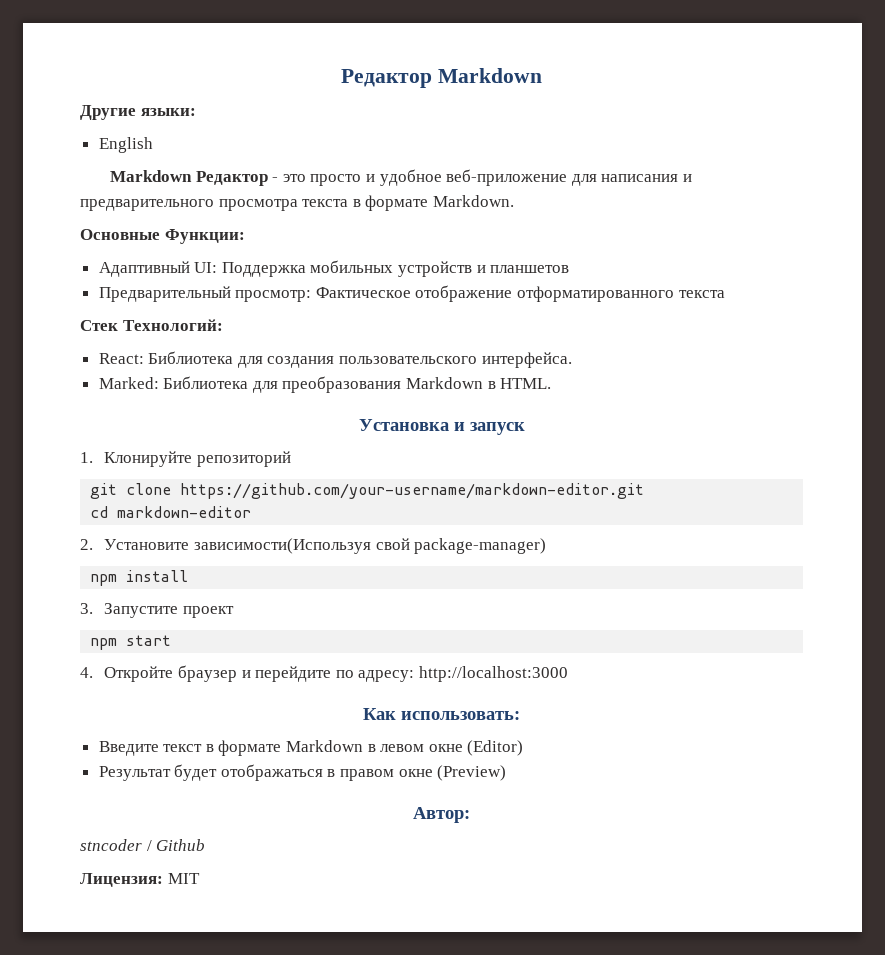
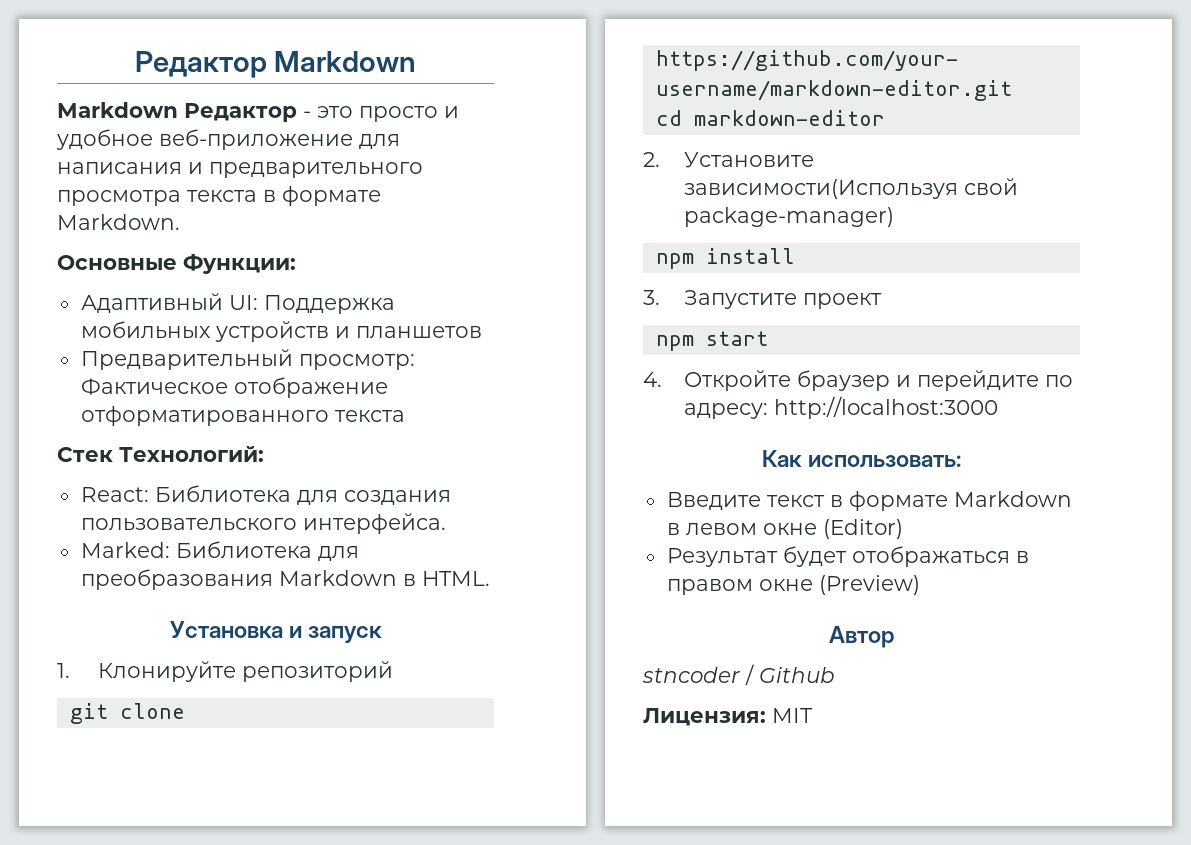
- Другие языки:
- English
- Автор:
+ Автор

